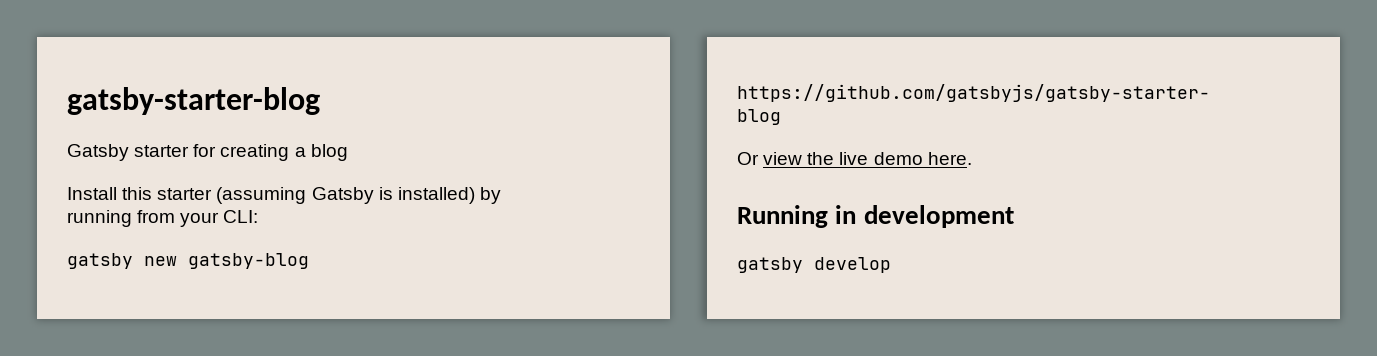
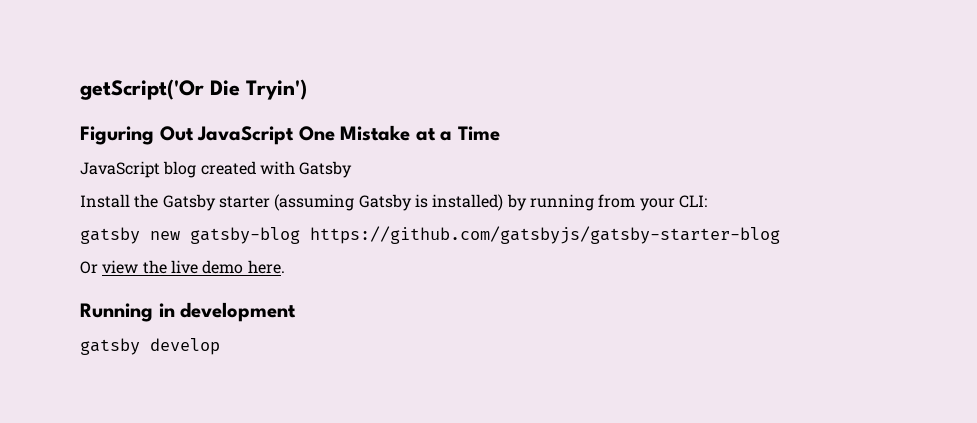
- gatsby-starter-blog
- Gatsby starter for creating a blog
+ getScript('Or Die Tryin')
+ Figuring Out JavaScript One Mistake at a Time
+ JavaScript blog created with Gatsby
- Install this starter (assuming Gatsby is installed) by running from your CLI:
+ Install the Gatsby starter (assuming Gatsby is installed) by running from your CLI:

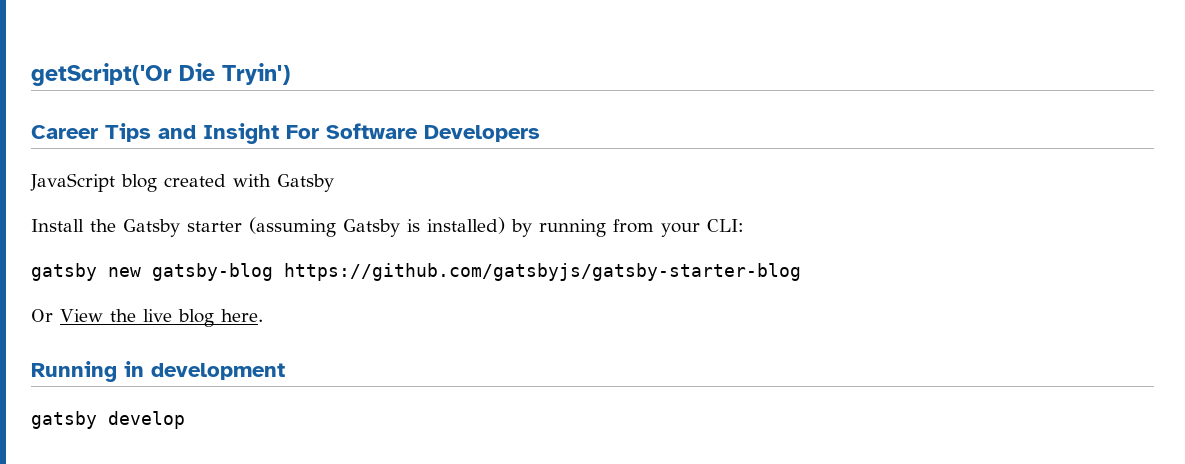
- Figuring Out JavaScript One Mistake at a Time
+ Career Tips and Insight For Software Developers
- Or view the live demo here.
+ Or View the live blog here.

